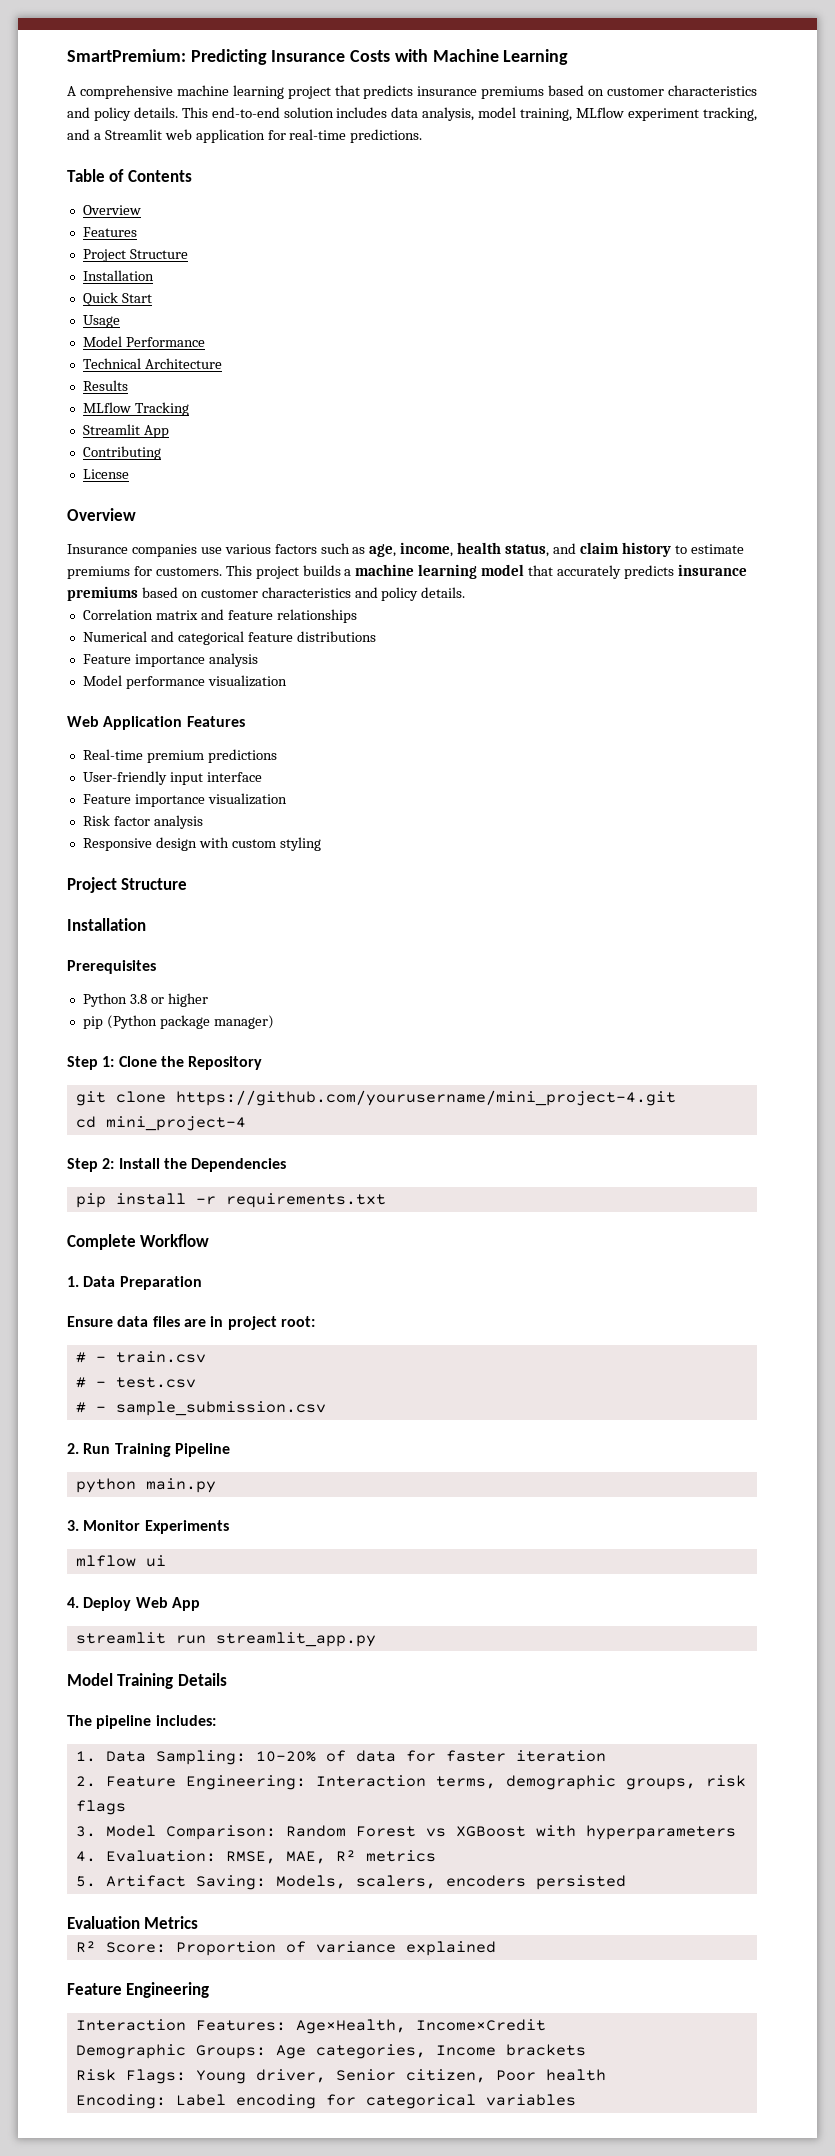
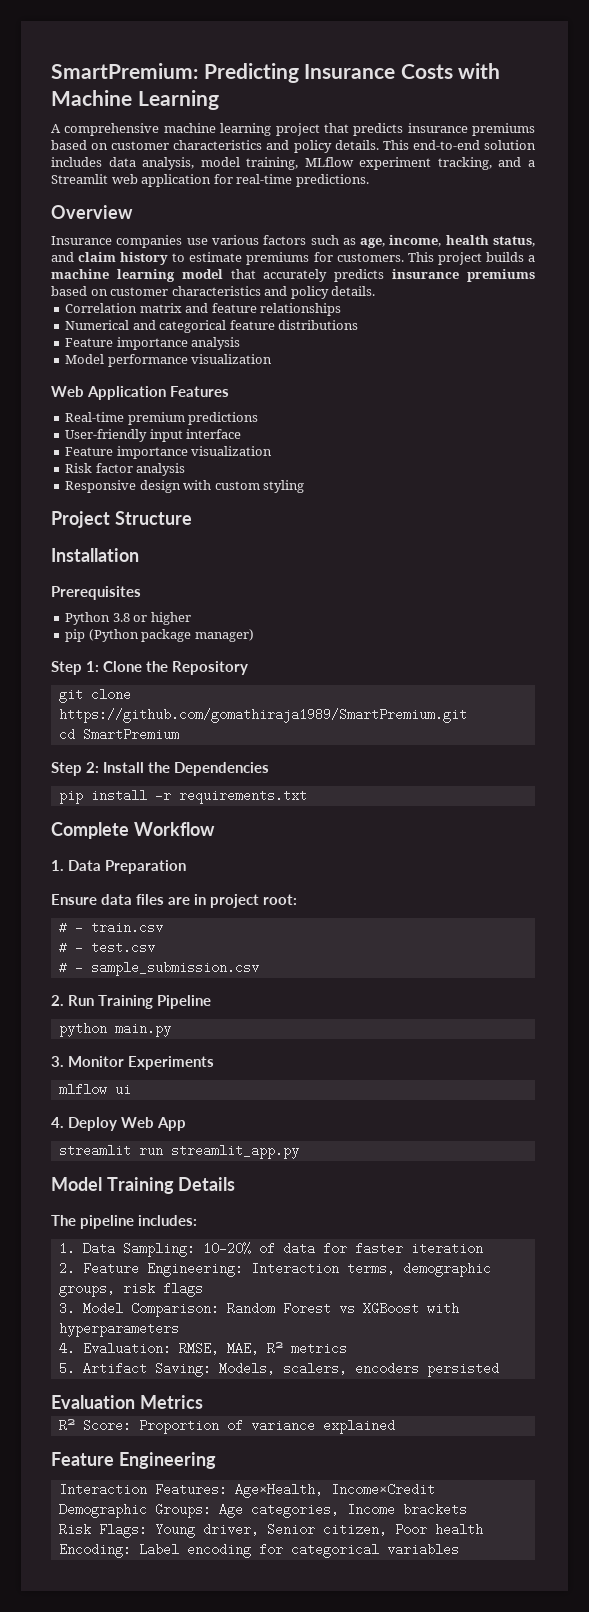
- Table of Contents
- Overview
- Features
- Project Structure
- Installation
- Quick Start
- Usage
- Model Performance
- Technical Architecture
- Results
- MLflow Tracking
- Streamlit App
- Contributing
- License
- git clone https://github.com/yourusername/mini_project-4.git
+ git clone https://github.com/gomathiraja1989/SmartPremium.git
- cd mini_project-4
+ cd SmartPremium

